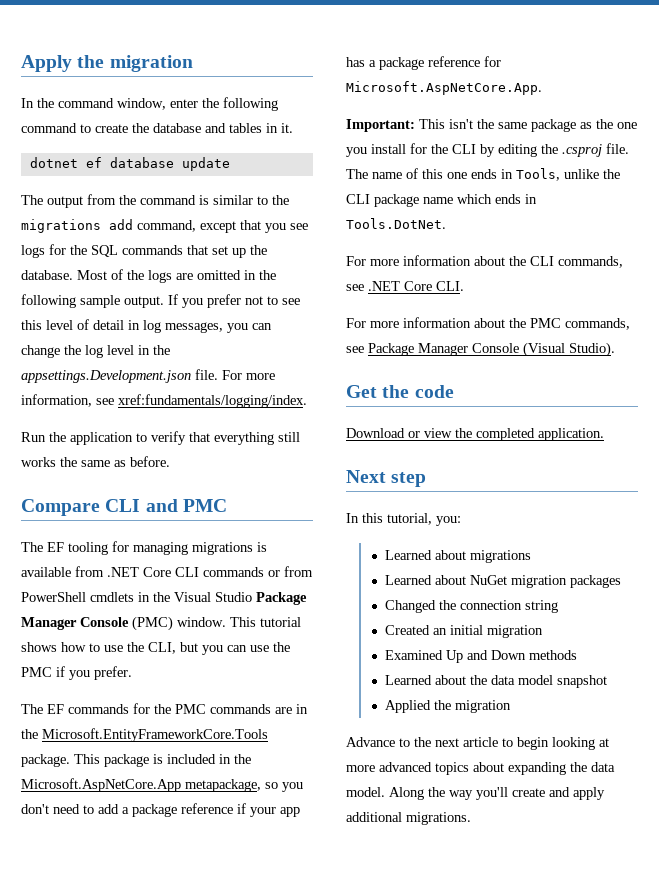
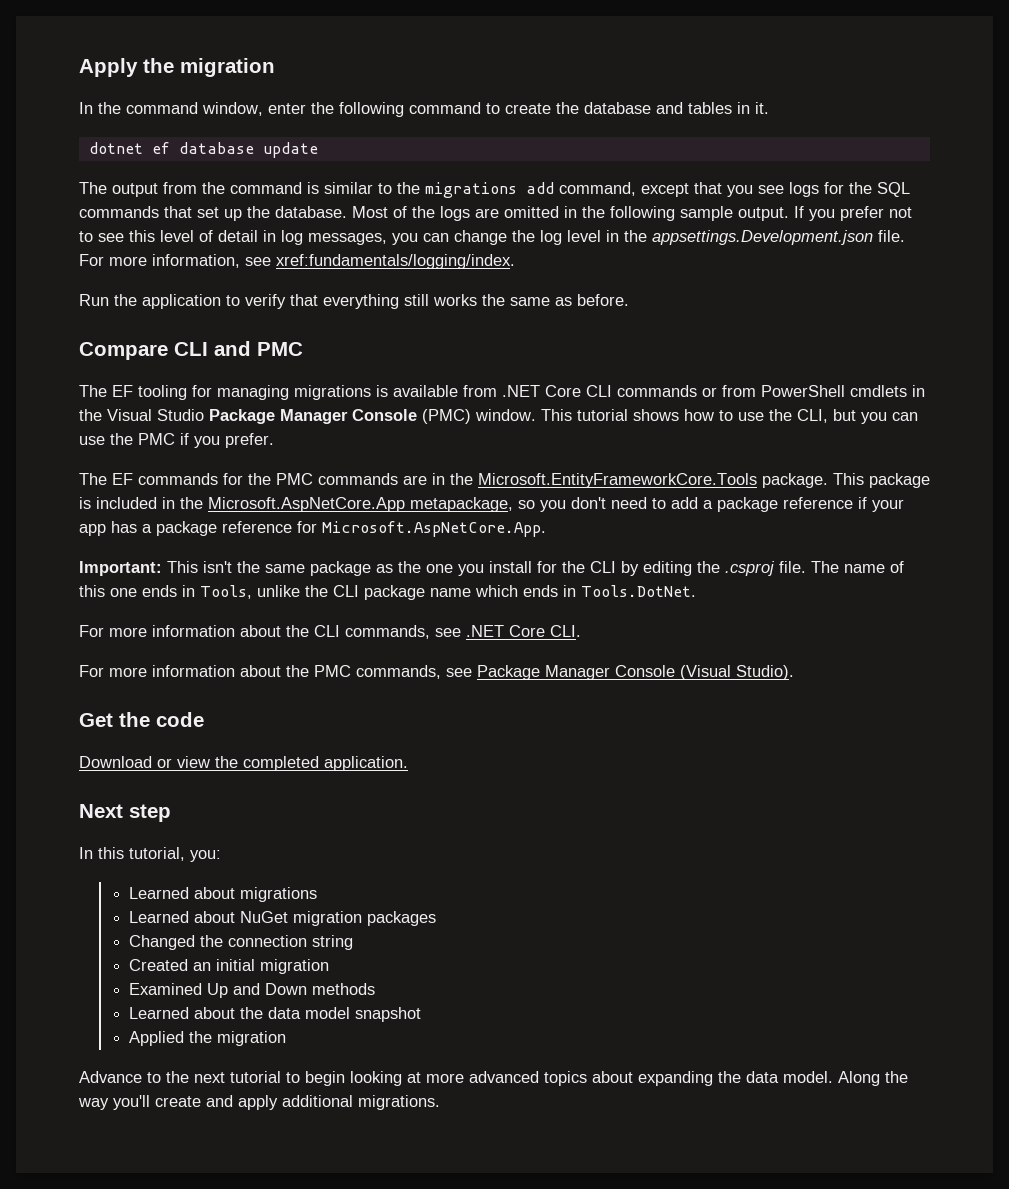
- Advance to the next article to begin looking at more advanced topics about expanding the data model.
+ Advance to the next tutorial to begin looking at more advanced topics about expanding the data model.

